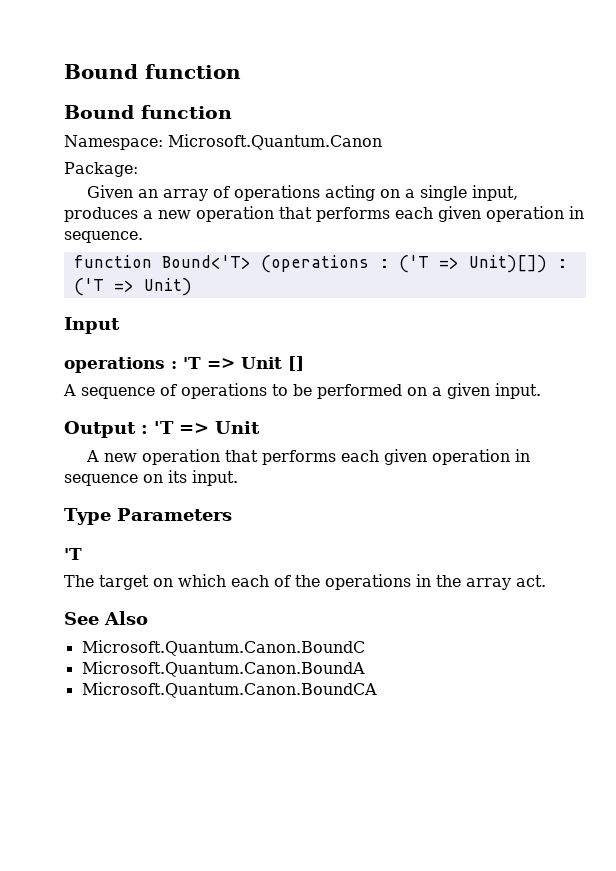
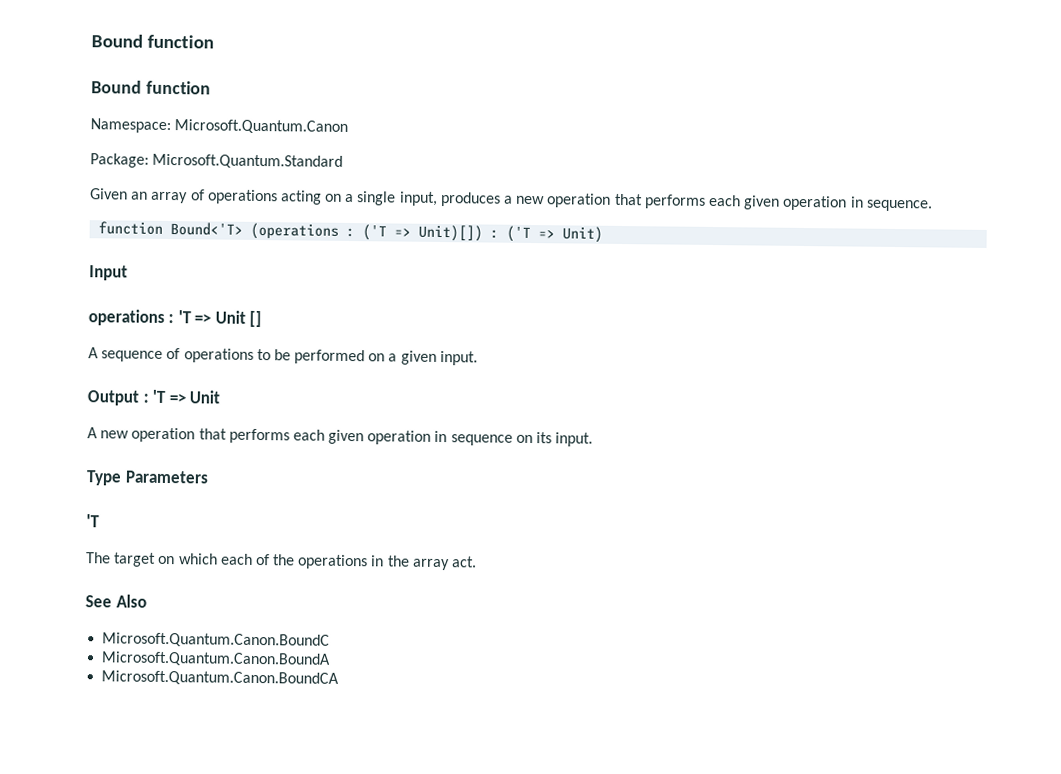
- Package:
+ Package: Microsoft.Quantum.Standard

